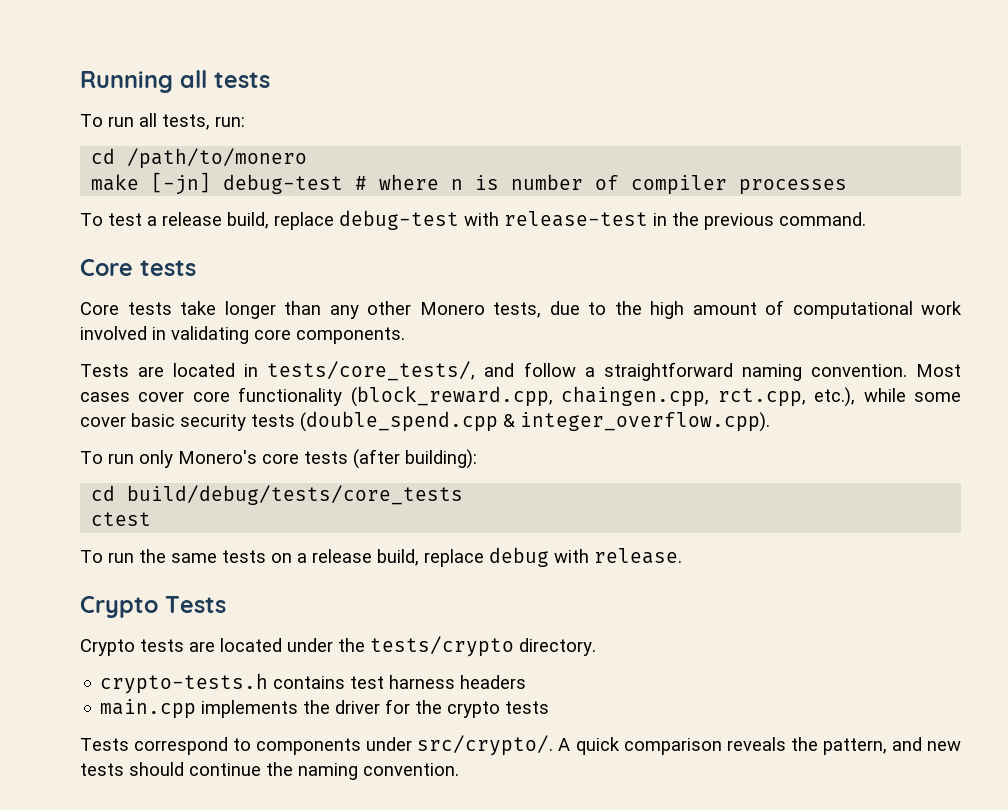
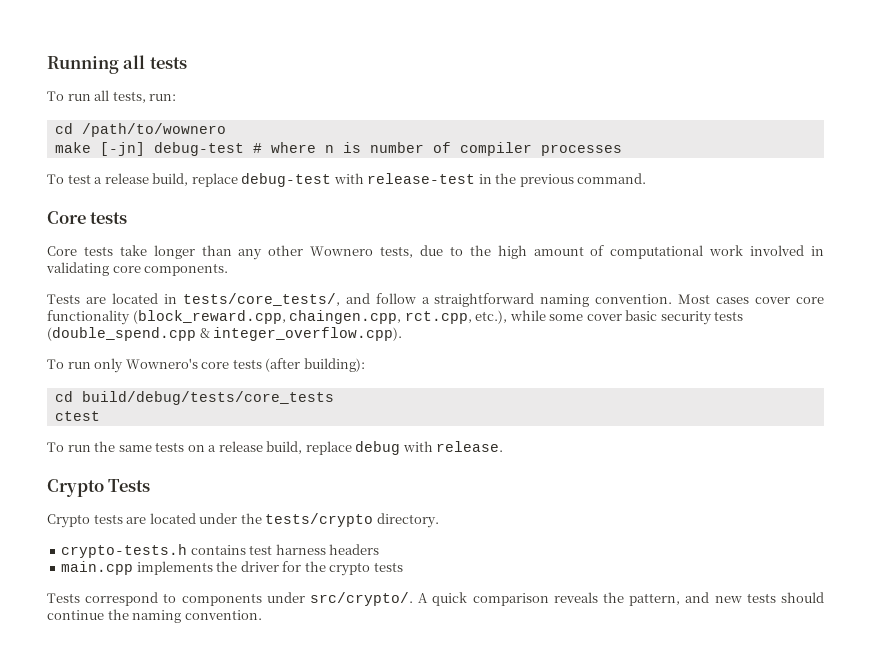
- cd /path/to/monero
+ cd /path/to/wownero
- Core tests take longer than any other Monero tests, due to the high amount of computational work involved in validating core components.
+ Core tests take longer than any other Wownero tests, due to the high amount of computational work involved in validating core components.
- To run only Monero's core tests (after building):
+ To run only Wownero's core tests (after building):

